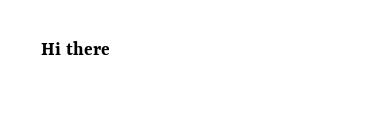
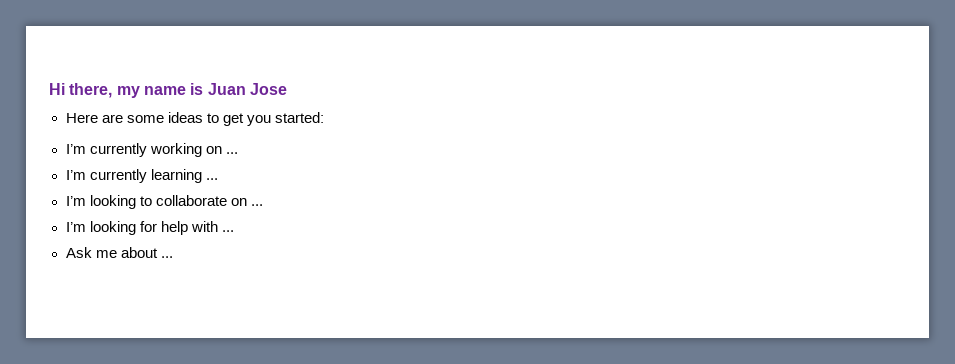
- Hi there
+ Hi there, my name is Juan Jose
+ Here are some ideas to get you started:
+ I’m currently working on ...
+ I’m currently learning ...
+ I’m looking to collaborate on ...
+ I’m looking for help with ...
+ Ask me about ...

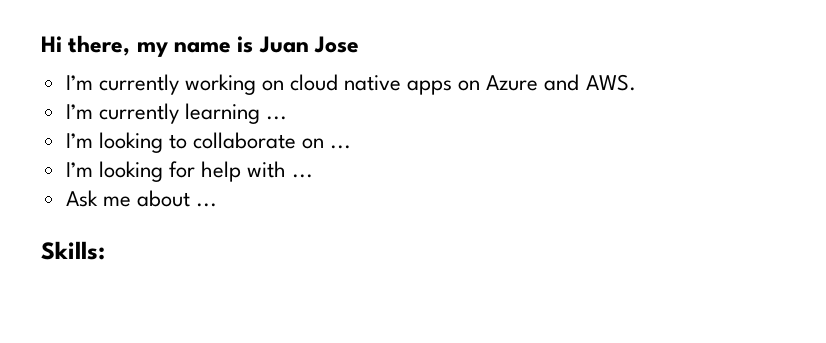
- Here are some ideas to get you started:
- I’m currently working on ...
+ I’m currently working on cloud native apps on Azure and AWS.
+ Skills:

